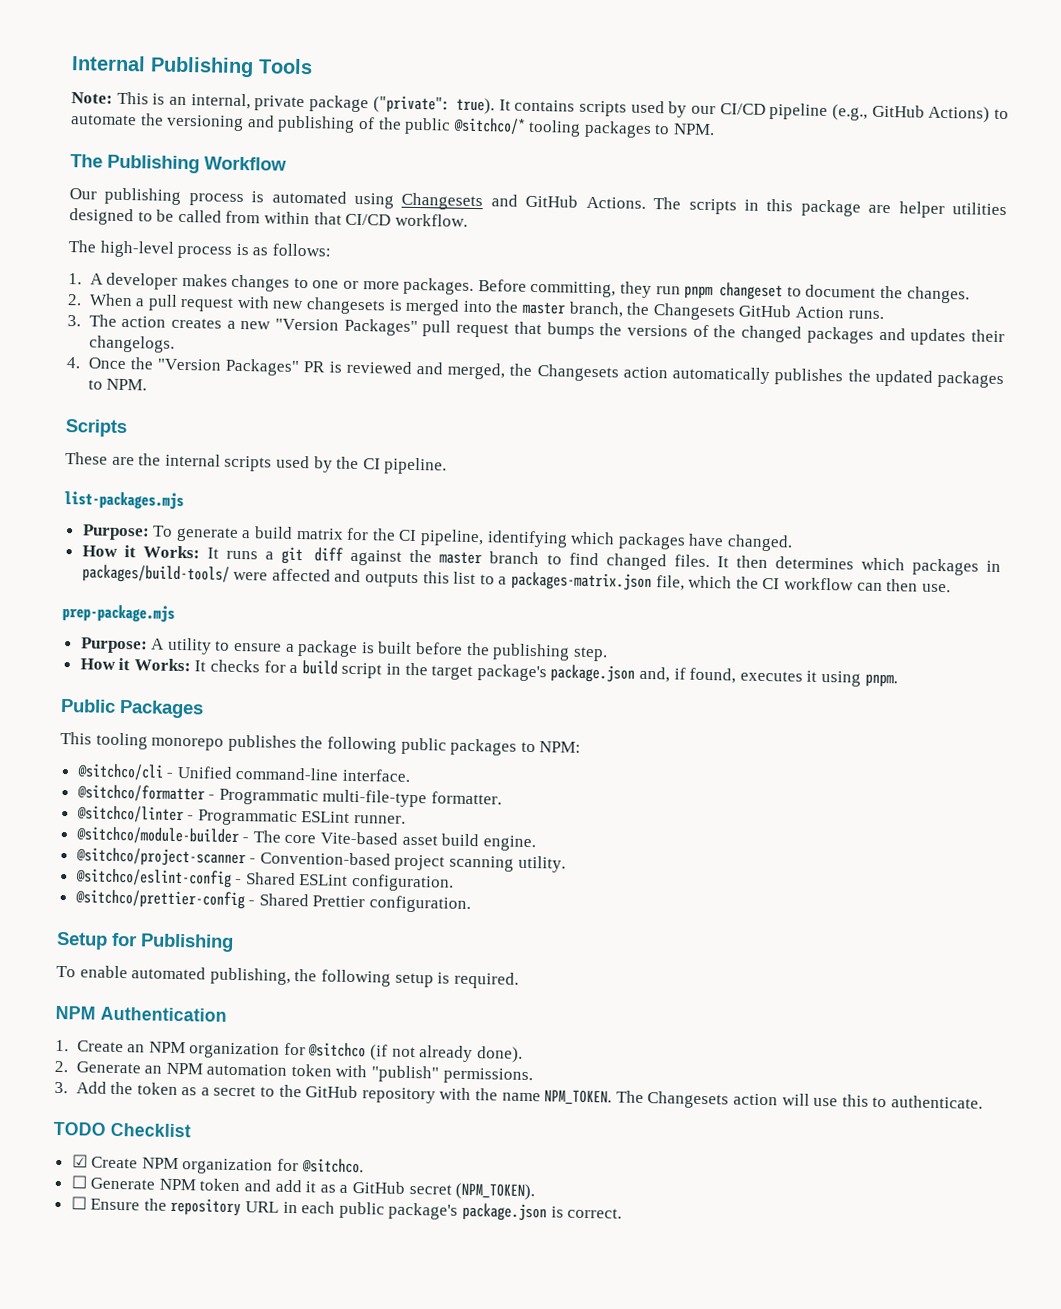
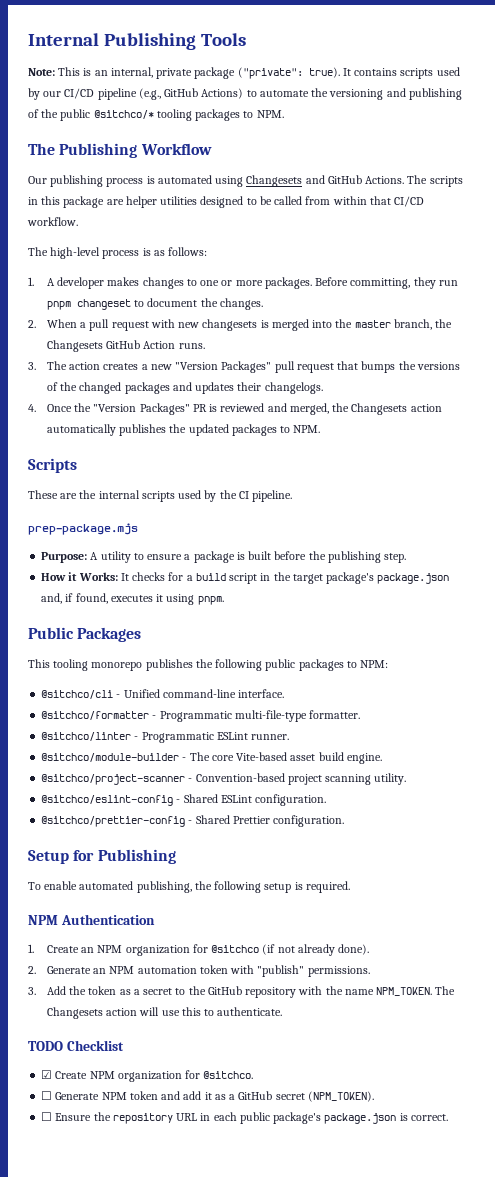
- list-packages.mjs
- Purpose: To generate a build matrix for the CI pipeline, identifying which packages have changed.
- How it Works: It runs a git diff against the master branch to find changed files. It then determines which packages in packages/build-tools/ were affected and outputs this list to a packages-matrix.json file, which the CI workflow can then use.

